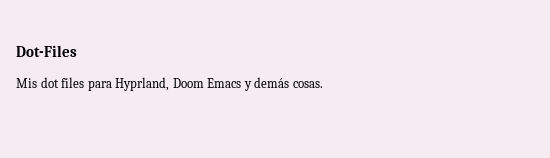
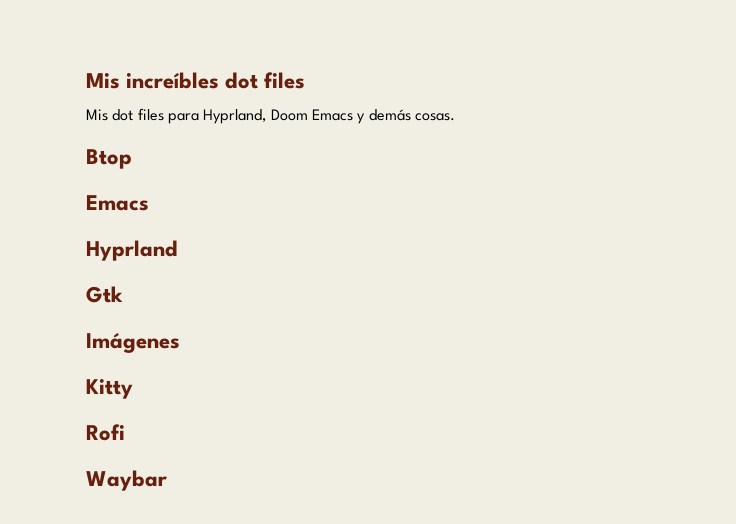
- Dot-Files
+ Mis increíbles dot files
+ Btop
+ Emacs
+ Hyprland
+ Gtk
+ Imágenes
+ Kitty
+ Rofi
+ Waybar

